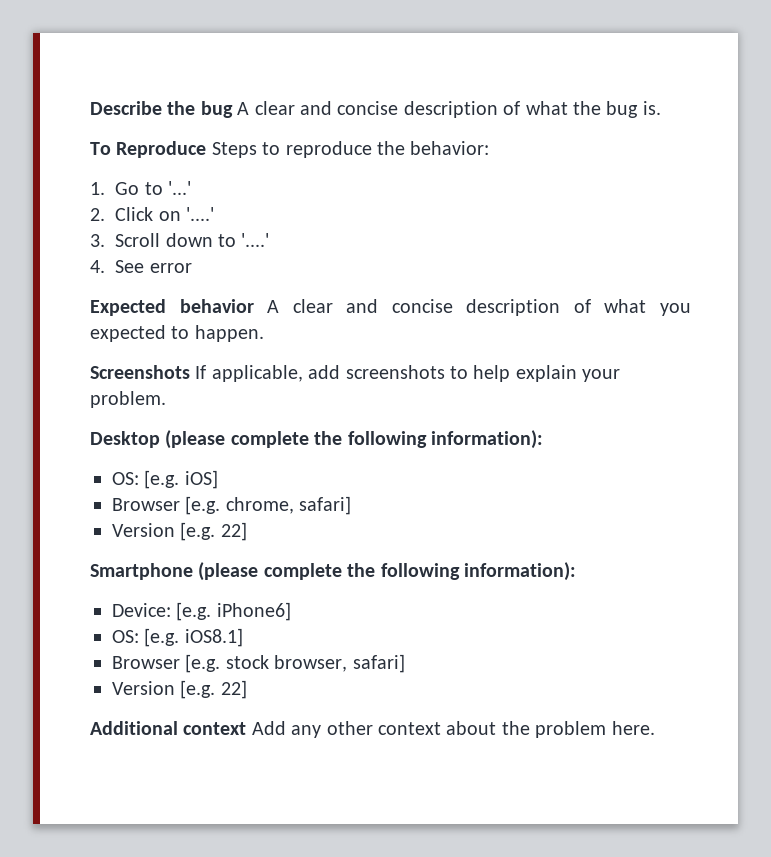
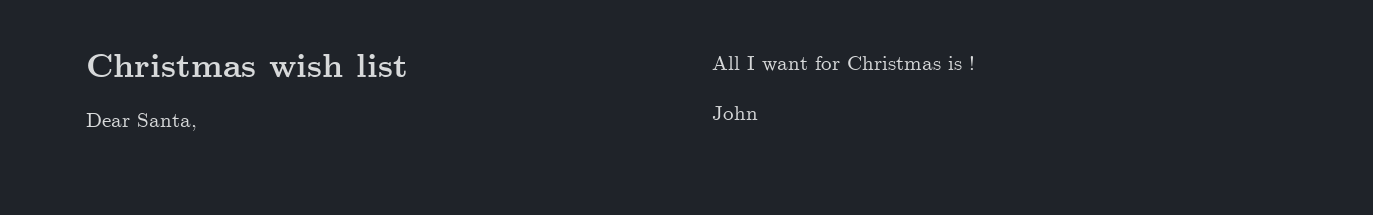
- Describe the bug A clear and concise description of what the bug is.
- To Reproduce Steps to reproduce the behavior:
- 1. Go to '...'
- 2. Click on '....'
- 3. Scroll down to '....'
- 4. See error
- Expected behavior A clear and concise description of what you expected to happen.
- Screenshots If applicable, add screenshots to help explain your problem.
- Desktop (please complete the following information):
- OS: [e.g. iOS]
- Browser [e.g. chrome, safari]
- Version [e.g. 22]
- Smartphone (please complete the following information):
- Device: [e.g. iPhone6]
- OS: [e.g. iOS8.1]
- Browser [e.g. stock browser, safari]
- Version [e.g. 22]
- Additional context Add any other context about the problem here.
+ Christmas wish list
+ Dear Santa,
+ All I want for Christmas is !
+ John

